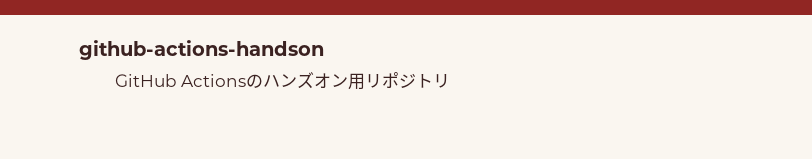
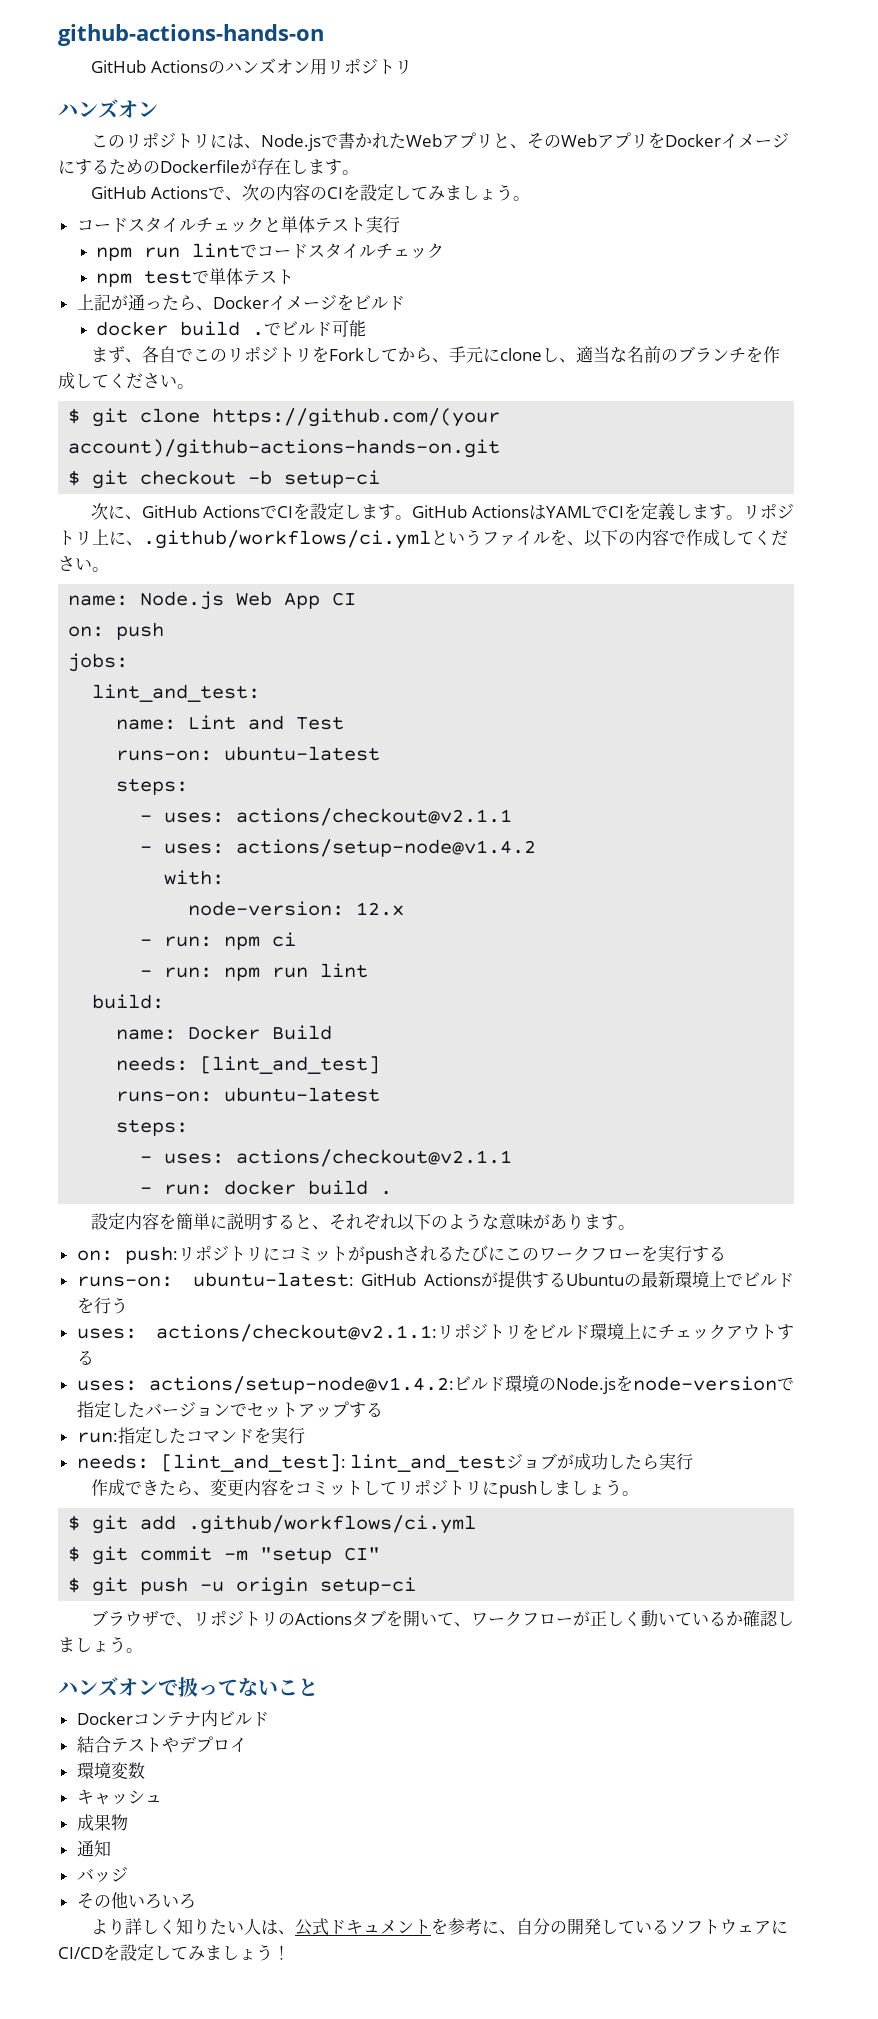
- github-actions-handson
+ github-actions-hands-on
  GitHub Actionsのハンズオン用リポジトリ
+ ハンズオン
+ このリポジトリには、Node.jsで書かれたWebアプリと、そのWebアプリをDockerイメージにするためのDockerfileが存在します。
+ GitHub Actionsで、次の内容のCIを設定してみましょう。
+ コードスタイルチェックと単体テスト実行
+ npm run lintでコードスタイルチェック
+ npm testで単体テスト
+ 上記が通ったら、Dockerイメージをビルド
+ docker build .でビルド可能
+ まず、各自でこのリポジトリをForkしてから、手元にcloneし、適当な名前のブランチを作成してください。
+ $ git clone https://github.com/(your account)/github-actions-hands-on.git
+ $ git checkout -b setup-ci
+ 次に、GitHub ActionsでCIを設定します。GitHub ActionsはYAMLでCIを定義します。リポジトリ上に、.github/workflows/ci.ymlというファイルを、以下の内容で作成してください。
+ name: Node.js Web App CI
+ on: push
+ jobs:
+ lint_and_test:
+ name: Lint and Test
+ runs-on: ubuntu-latest
+ steps:
+ - uses: actions/checkout@v2.1.1
+ - uses: actions/setup-node@v1.4.2
+ with:
+ node-version: 12.x
+ - run: npm ci
+ - run: npm run lint
+ build:
+ name: Docker Build
+ needs: [lint_and_test]
+ runs-on: ubuntu-latest
+ steps:
+ - uses: actions/checkout@v2.1.1
+ - run: docker build .
+ 設定内容を簡単に説明すると、それぞれ以下のような意味があります。
+ on: push:リポジトリにコミットがpushされるたびにこのワークフローを実行する
+ runs-on: ubuntu-latest: GitHub Actionsが提供するUbuntuの最新環境上でビルドを行う
+ uses: actions/checkout@v2.1.1:リポジトリをビルド環境上にチェックアウトする
+ uses: actions/setup-node@v1.4.2:ビルド環境のNode.jsをnode-versionで指定したバージョンでセットアップする
+ run:指定したコマンドを実行
+ needs: [lint_and_test]: lint_and_testジョブが成功したら実行
+ 作成できたら、変更内容をコミットしてリポジトリにpushしましょう。
+ $ git add .github/workflows/ci.yml
+ $ git commit -m "setup CI"
+ $ git push -u origin setup-ci
+ ブラウザで、リポジトリのActionsタブを開いて、ワークフローが正しく動いているか確認しましょう。
+ ハンズオンで扱ってないこと
+ Dockerコンテナ内ビルド
+ 結合テストやデプロイ
+ 環境変数
+ キャッシュ
+ 成果物
+ 通知
+ バッジ
+ その他いろいろ
+ より詳しく知りたい人は、公式ドキュメントを参考に、自分の開発しているソフトウェアにCI/CDを設定してみましょう！

